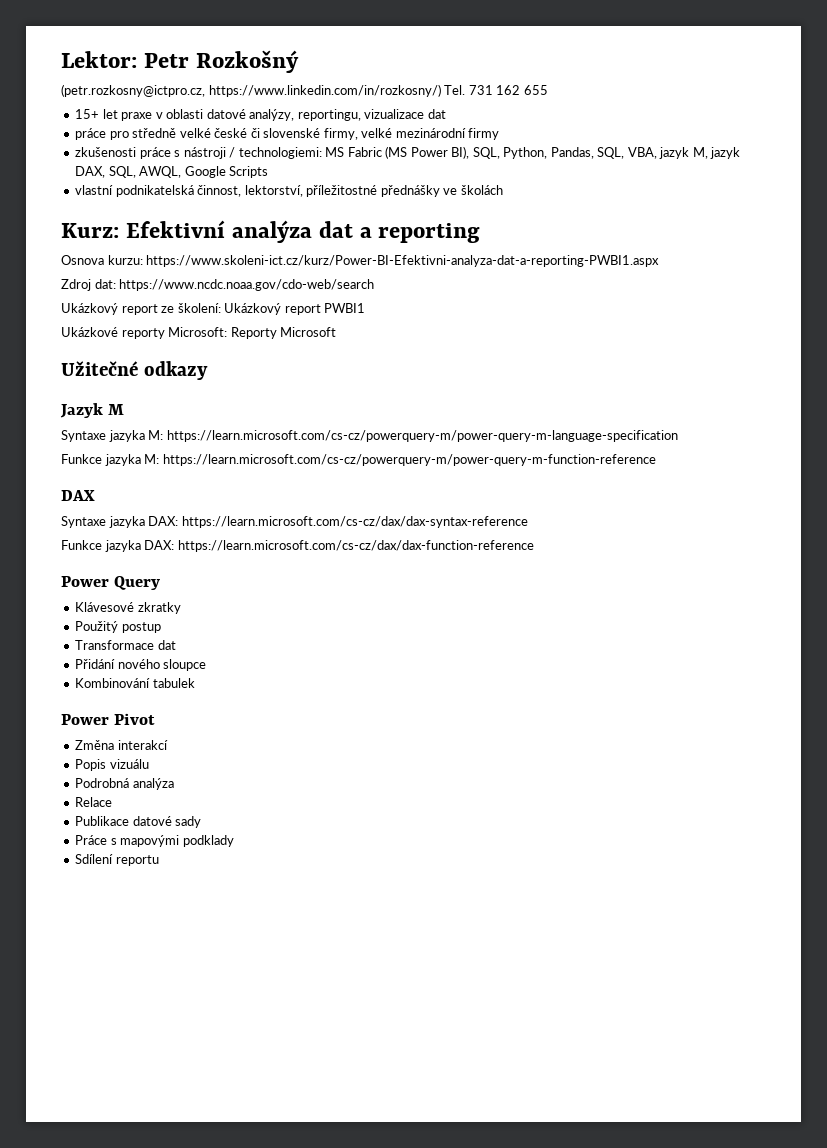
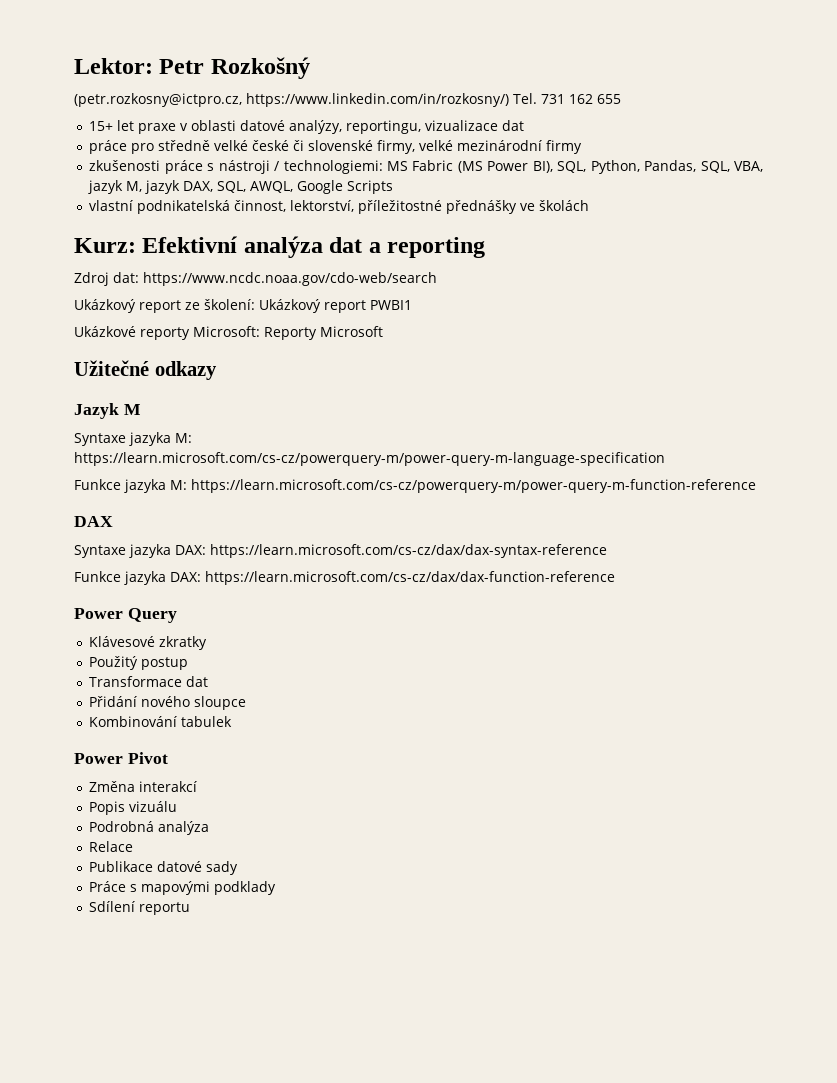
- Osnova kurzu: https://www.skoleni-ict.cz/kurz/Power-BI-Efektivni-analyza-dat-a-reporting-PWBI1.aspx

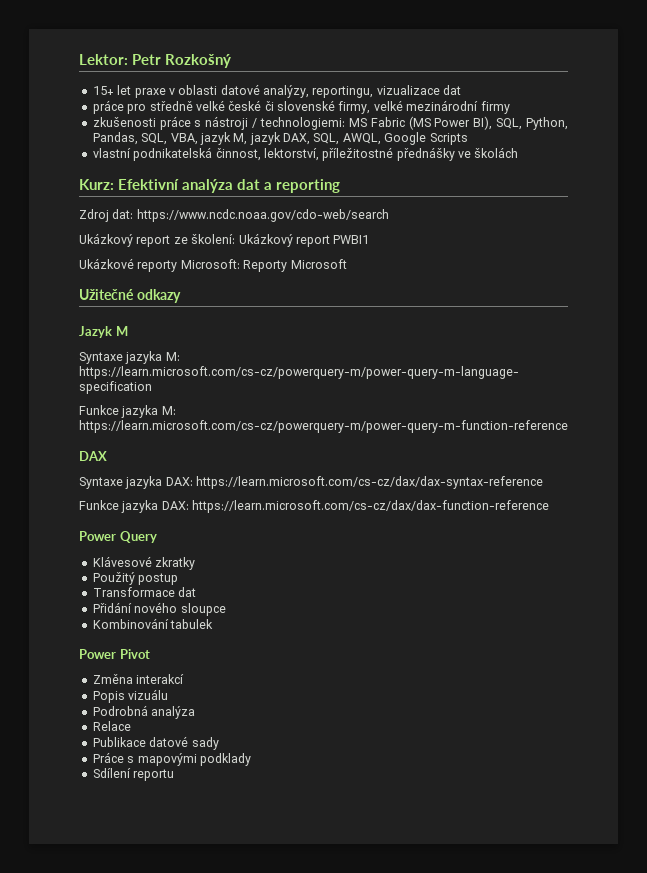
- (petr.rozkosny@ictpro.cz, https://www.linkedin.com/in/rozkosny/) Tel. 731 162 655

